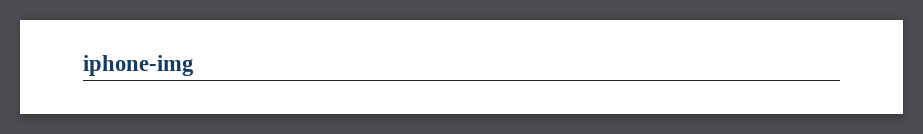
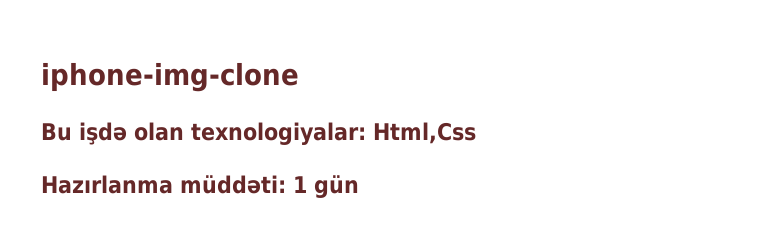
- iphone-img
+ iphone-img-clone
+ Bu işdə olan texnologiyalar: Html,Css
+ Hazırlanma müddəti: 1 gün

